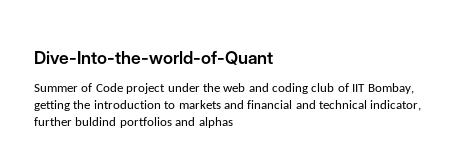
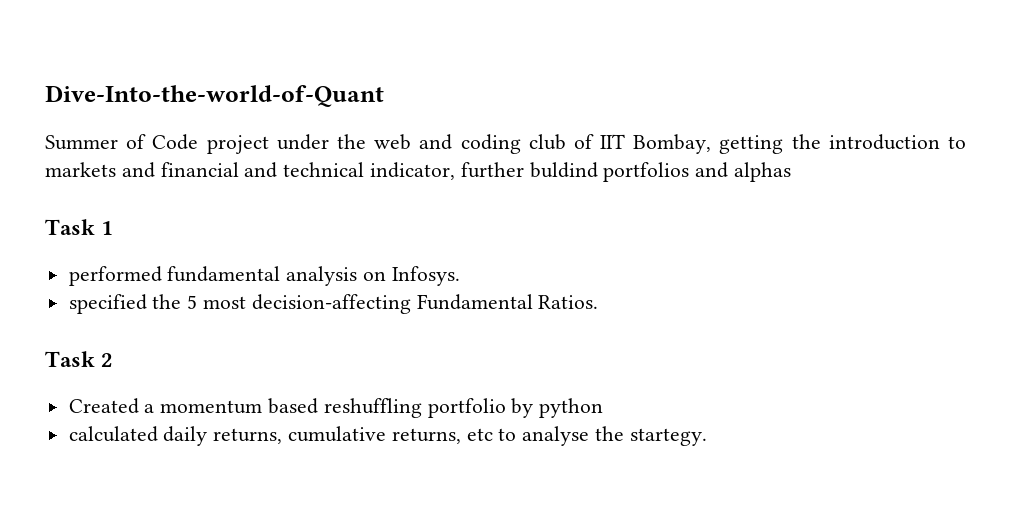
+ Task 1
+ performed fundamental analysis on Infosys.
+ specified the 5 most decision-affecting Fundamental Ratios.
+ Task 2
+ Created a momentum based reshuffling portfolio by python
+ calculated daily returns, cumulative returns, etc to analyse the startegy.

